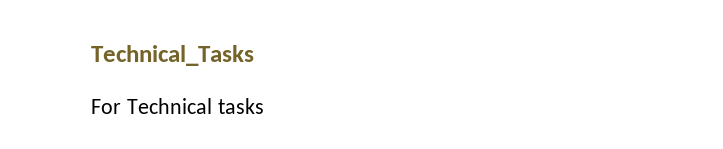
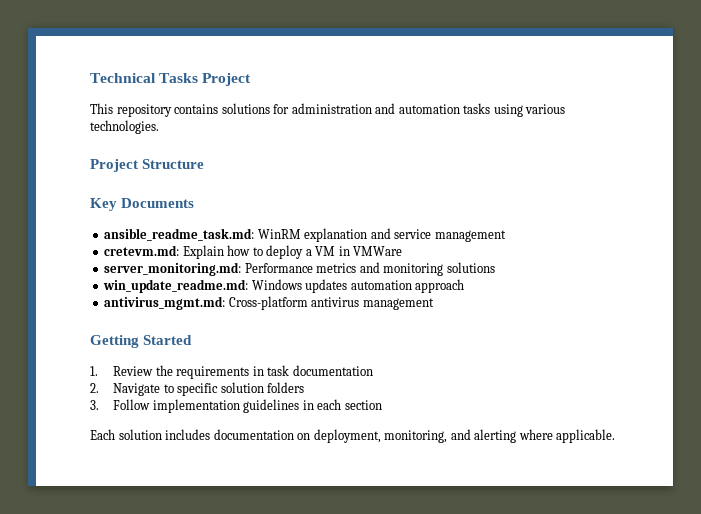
- Technical_Tasks
- For Technical tasks
+ Technical Tasks Project
+ This repository contains solutions for administration and automation tasks using various technologies.
+ Project Structure
+ Key Documents
+ ansible_readme_task.md: WinRM explanation and service management
+ cretevm.md: Explain how to deploy a VM in VMWare
+ server_monitoring.md: Performance metrics and monitoring solutions
+ win_update_readme.md: Windows updates automation approach
+ antivirus_mgmt.md: Cross-platform antivirus management
+ Getting Started
+ 1. Review the requirements in task documentation
+ 2. Navigate to specific solution folders
+ 3. Follow implementation guidelines in each section
+ Each solution includes documentation on deployment, monitoring, and alerting where applicable.

